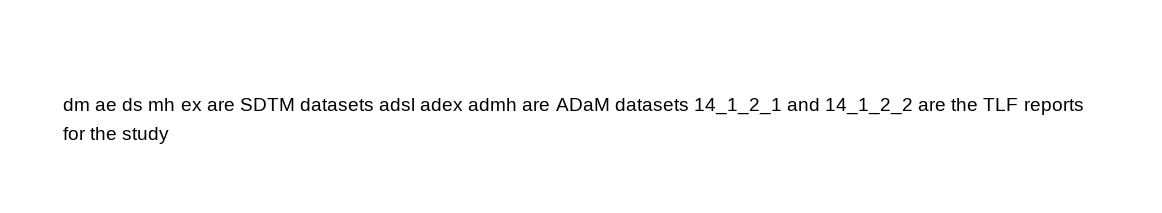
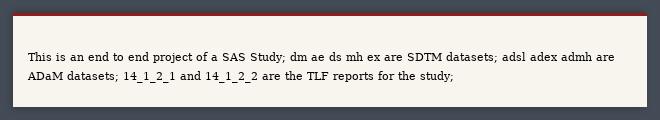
- dm ae ds mh ex are SDTM datasets adsl adex admh are ADaM datasets 14_1_2_1 and 14_1_2_2 are the TLF reports for the study
+ This is an end to end project of a SAS Study; dm ae ds mh ex are SDTM datasets; adsl adex admh are ADaM datasets; 14_1_2_1 and 14_1_2_2 are the TLF reports for the study;

